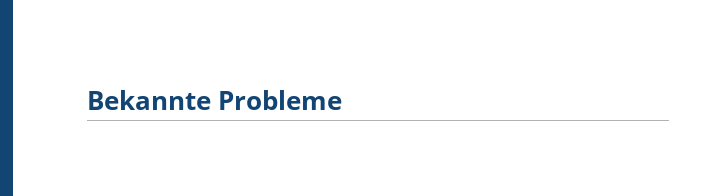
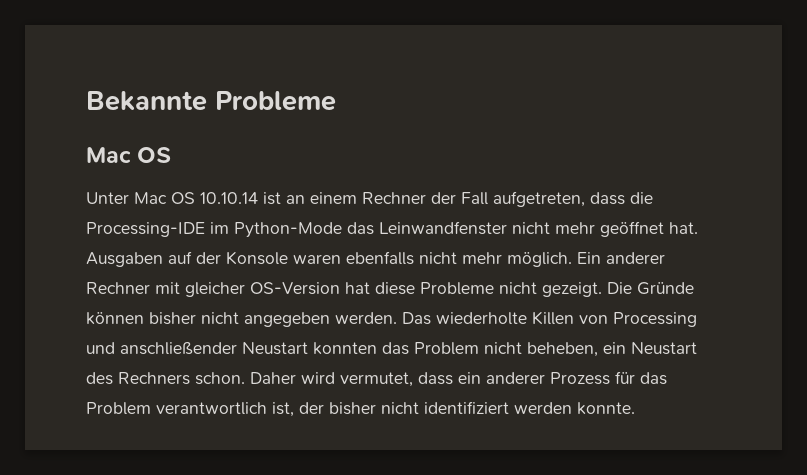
  Bekannte Probleme
+ Mac OS
+ Unter Mac OS 10.10.14 ist an einem Rechner der Fall aufgetreten, dass die Processing-IDE im Python-Mode das Leinwandfenster nicht mehr geöffnet hat. Ausgaben auf der Konsole waren ebenfalls nicht mehr möglich. Ein anderer Rechner mit gleicher OS-Version hat diese Probleme nicht gezeigt. Die Gründe können bisher nicht angegeben werden. Das wiederholte Killen von Processing und anschließender Neustart konnten das Problem nicht beheben, ein Neustart des Rechners schon. Daher wird vermutet, dass ein anderer Prozess für das Problem verantwortlich ist, der bisher nicht identifiziert werden konnte.

